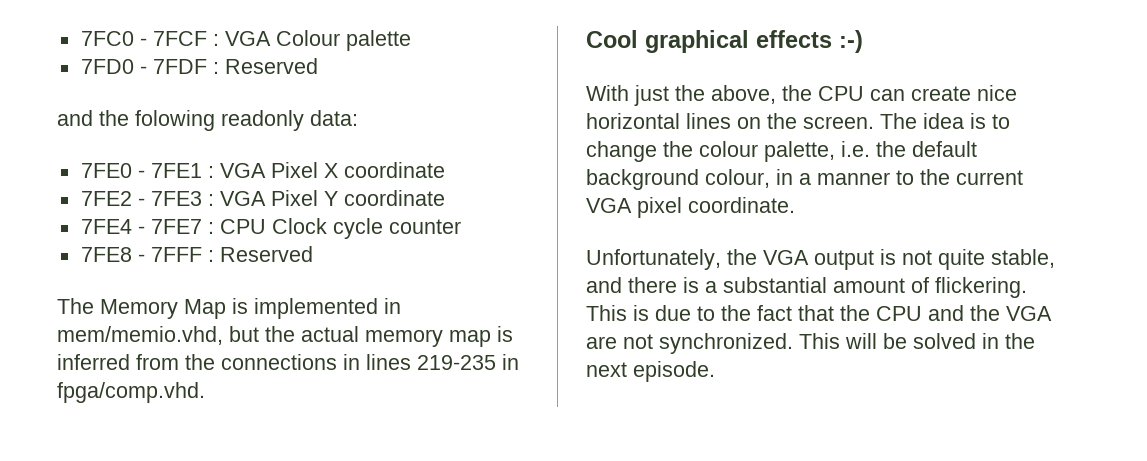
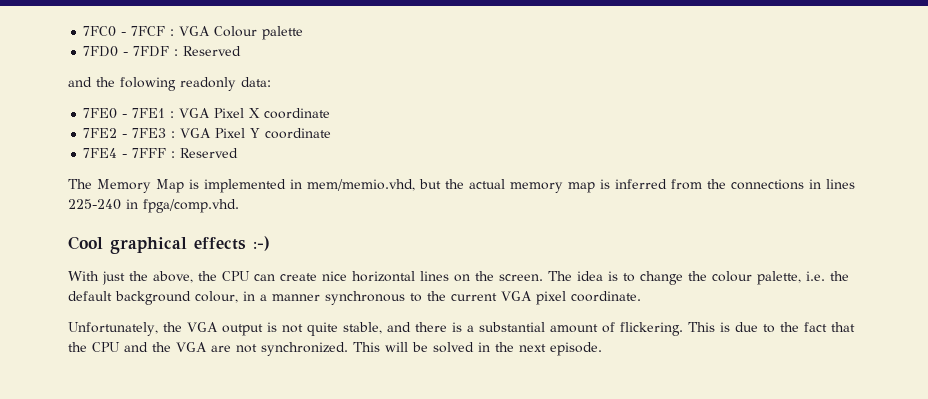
- 7FE4 - 7FE7 : CPU Clock cycle counter
- 7FE8 - 7FFF : Reserved
+ 7FE4 - 7FFF : Reserved
- The Memory Map is implemented in mem/memio.vhd, but the actual memory map is inferred from the connections in lines 219-235 in fpga/comp.vhd.
+ The Memory Map is implemented in mem/memio.vhd, but the actual memory map is inferred from the connections in lines 225-240 in fpga/comp.vhd.
- The idea is to change the colour palette, i.e. the default background colour, in a manner to the current VGA pixel coordinate.
+ The idea is to change the colour palette, i.e. the default background colour, in a manner synchronous to the current VGA pixel coordinate.

